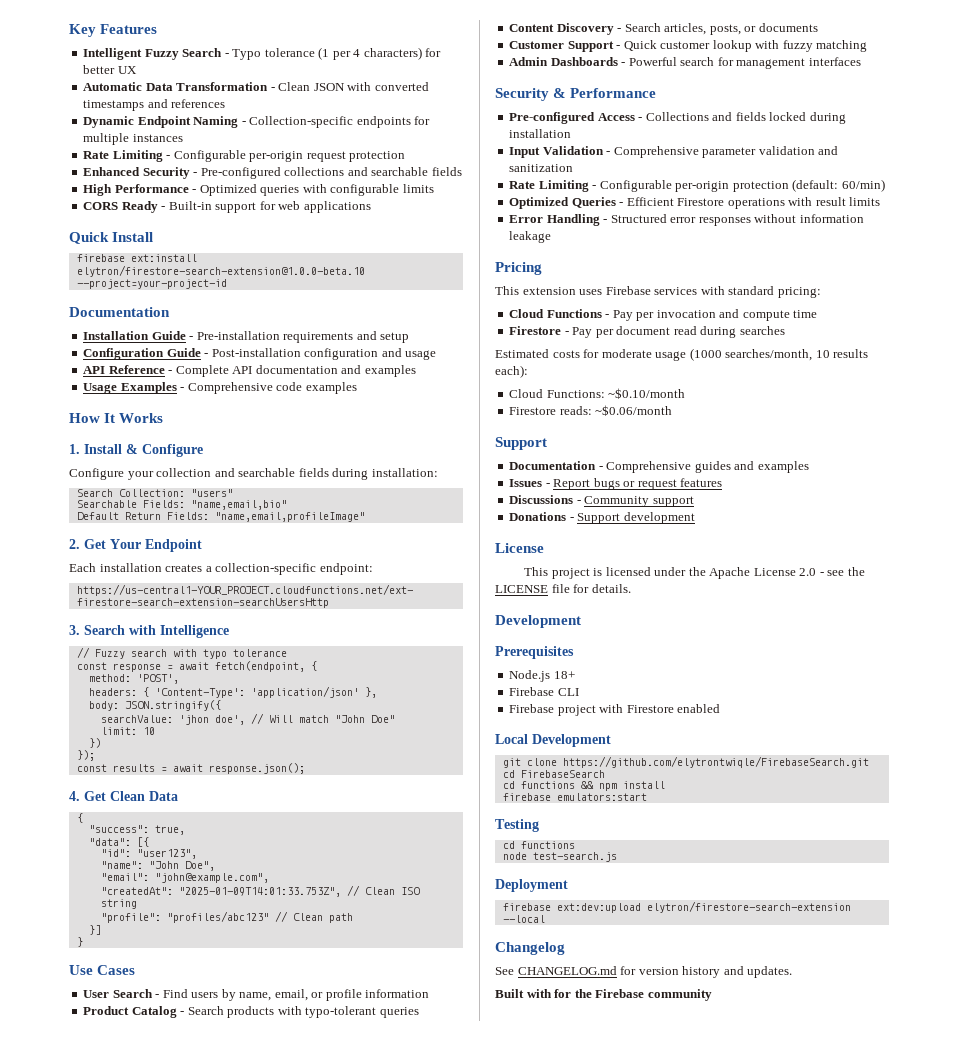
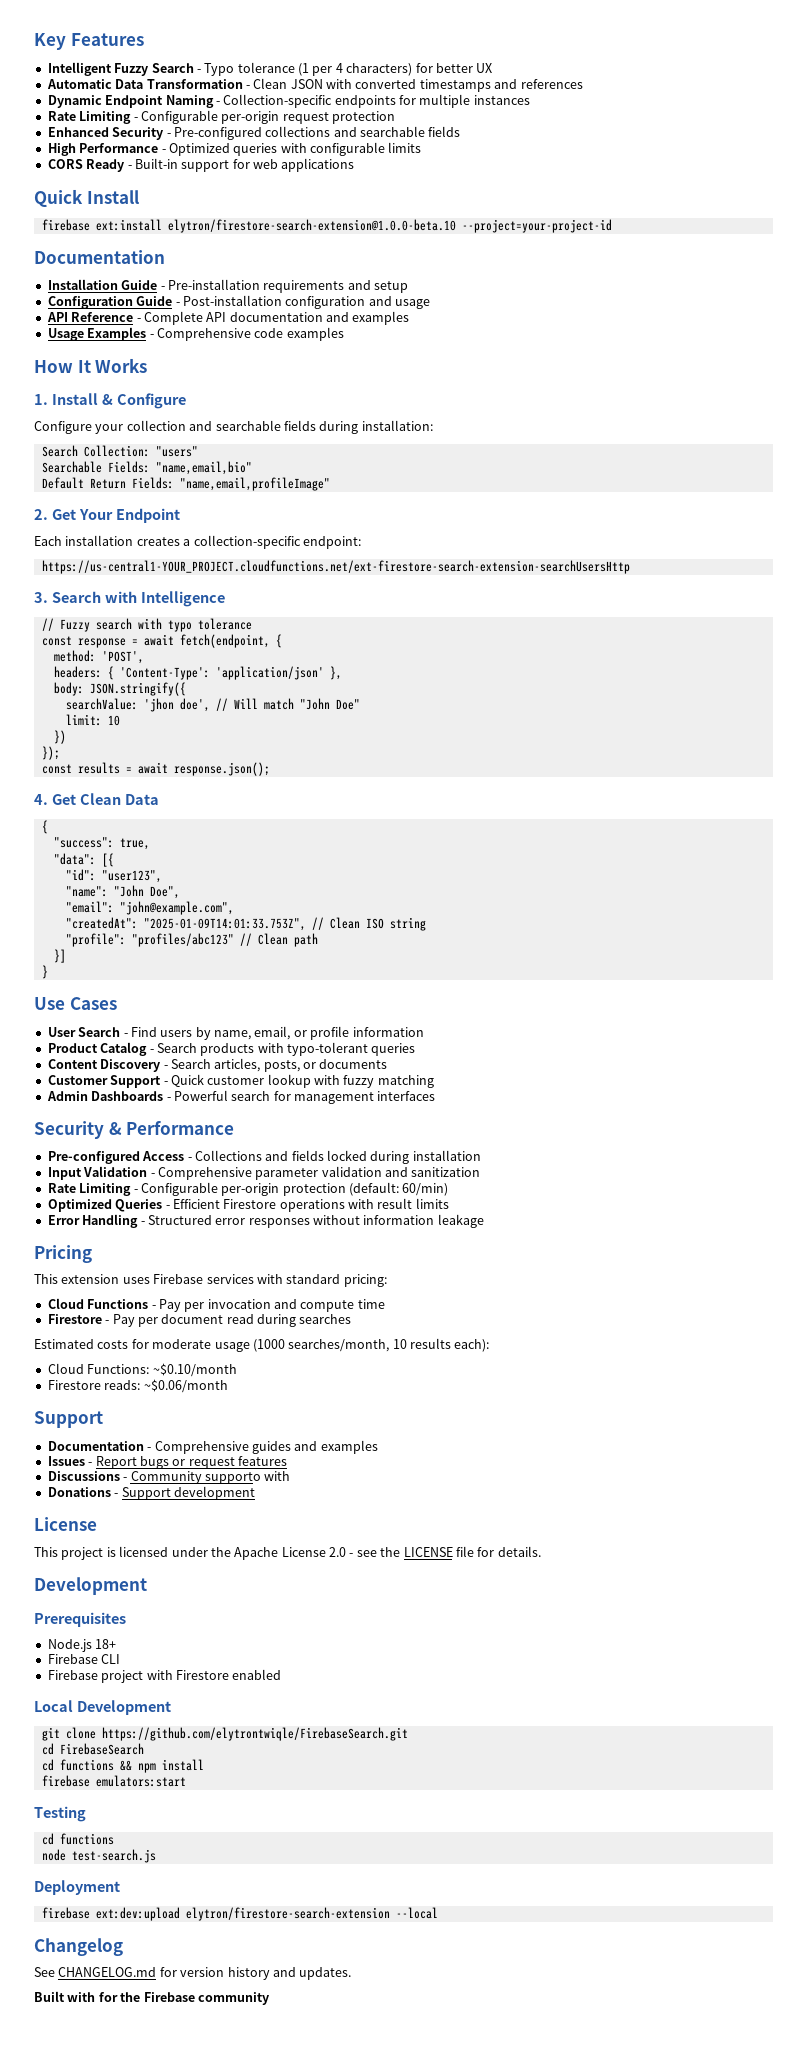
- Discussions - Community support
+ Discussions - Community supporto with

